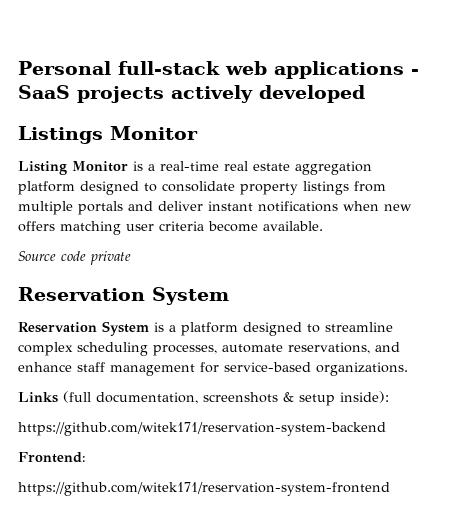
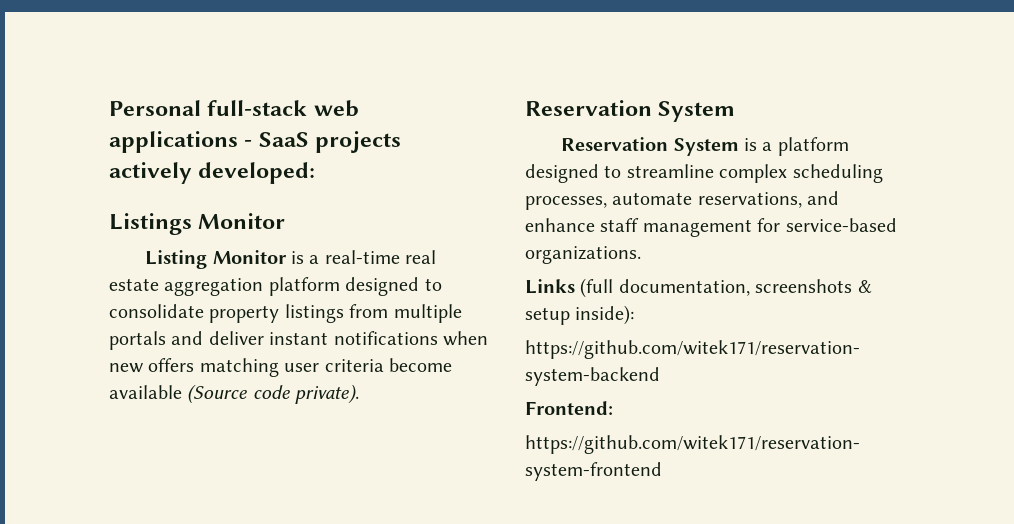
- Personal full-stack web applications - SaaS projects actively developed
+ Personal full-stack web applications - SaaS projects actively developed:
- Listing Monitor is a real-time real estate aggregation platform designed to consolidate property listings from multiple portals and deliver instant notifications when new offers matching user criteria become available.
- Source code private
+ Listing Monitor is a real-time real estate aggregation platform designed to consolidate property listings from multiple portals and deliver instant notifications when new offers matching user criteria become available (Source code private).

